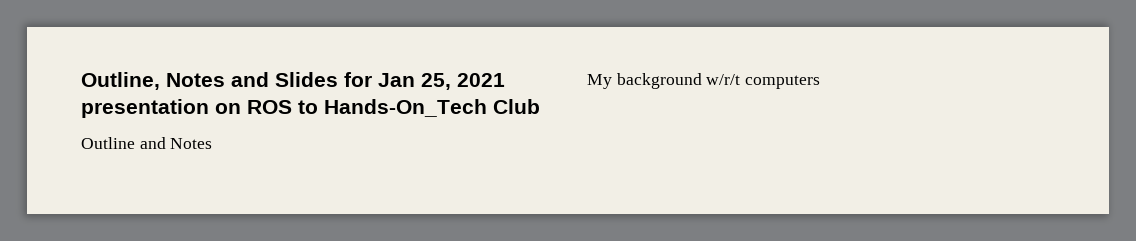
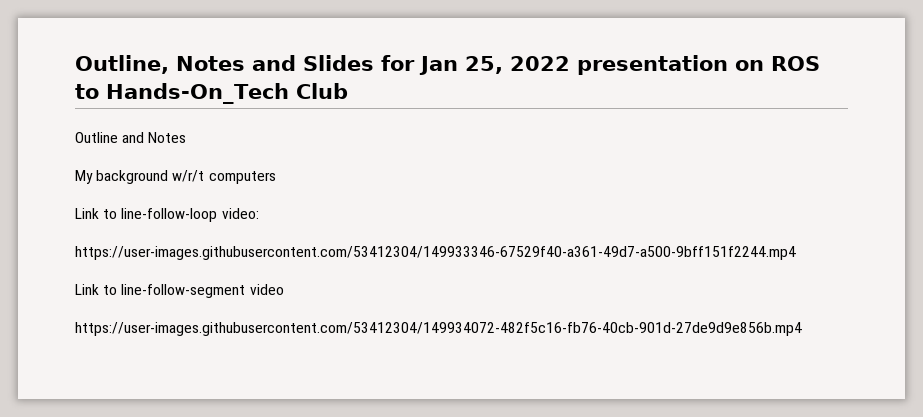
- Outline, Notes and Slides for Jan 25, 2021 presentation on ROS to Hands-On_Tech Club
+ Outline, Notes and Slides for Jan 25, 2022 presentation on ROS to Hands-On_Tech Club
+ Link to line-follow-loop video:
+ https://user-images.githubusercontent.com/53412304/149933346-67529f40-a361-49d7-a500-9bff151f2244.mp4
+ Link to line-follow-segment video
+ https://user-images.githubusercontent.com/53412304/149934072-482f5c16-fb76-40cb-901d-27de9d9e856b.mp4

